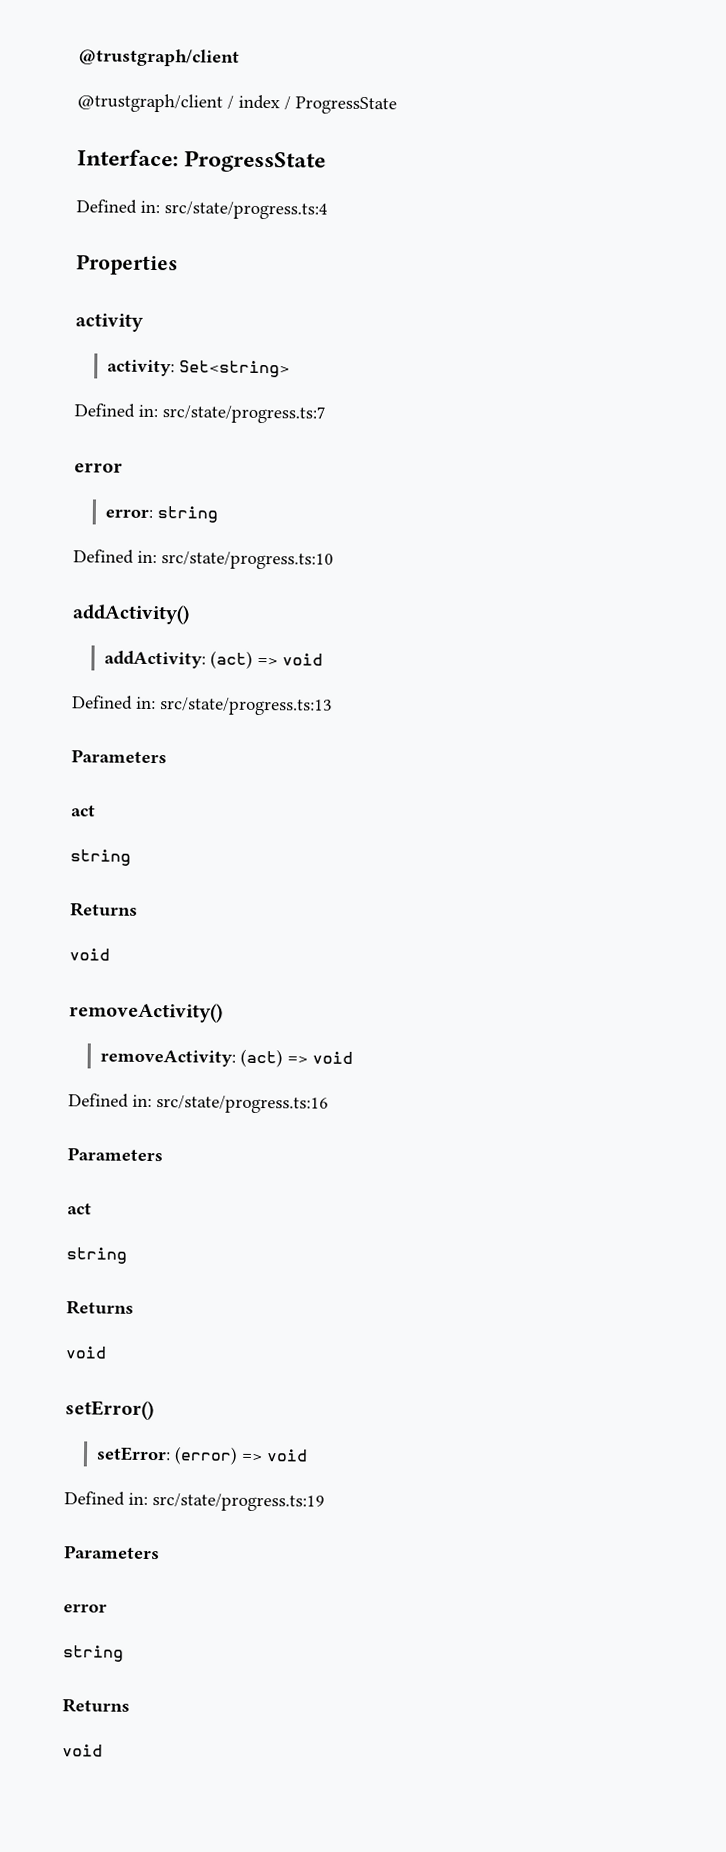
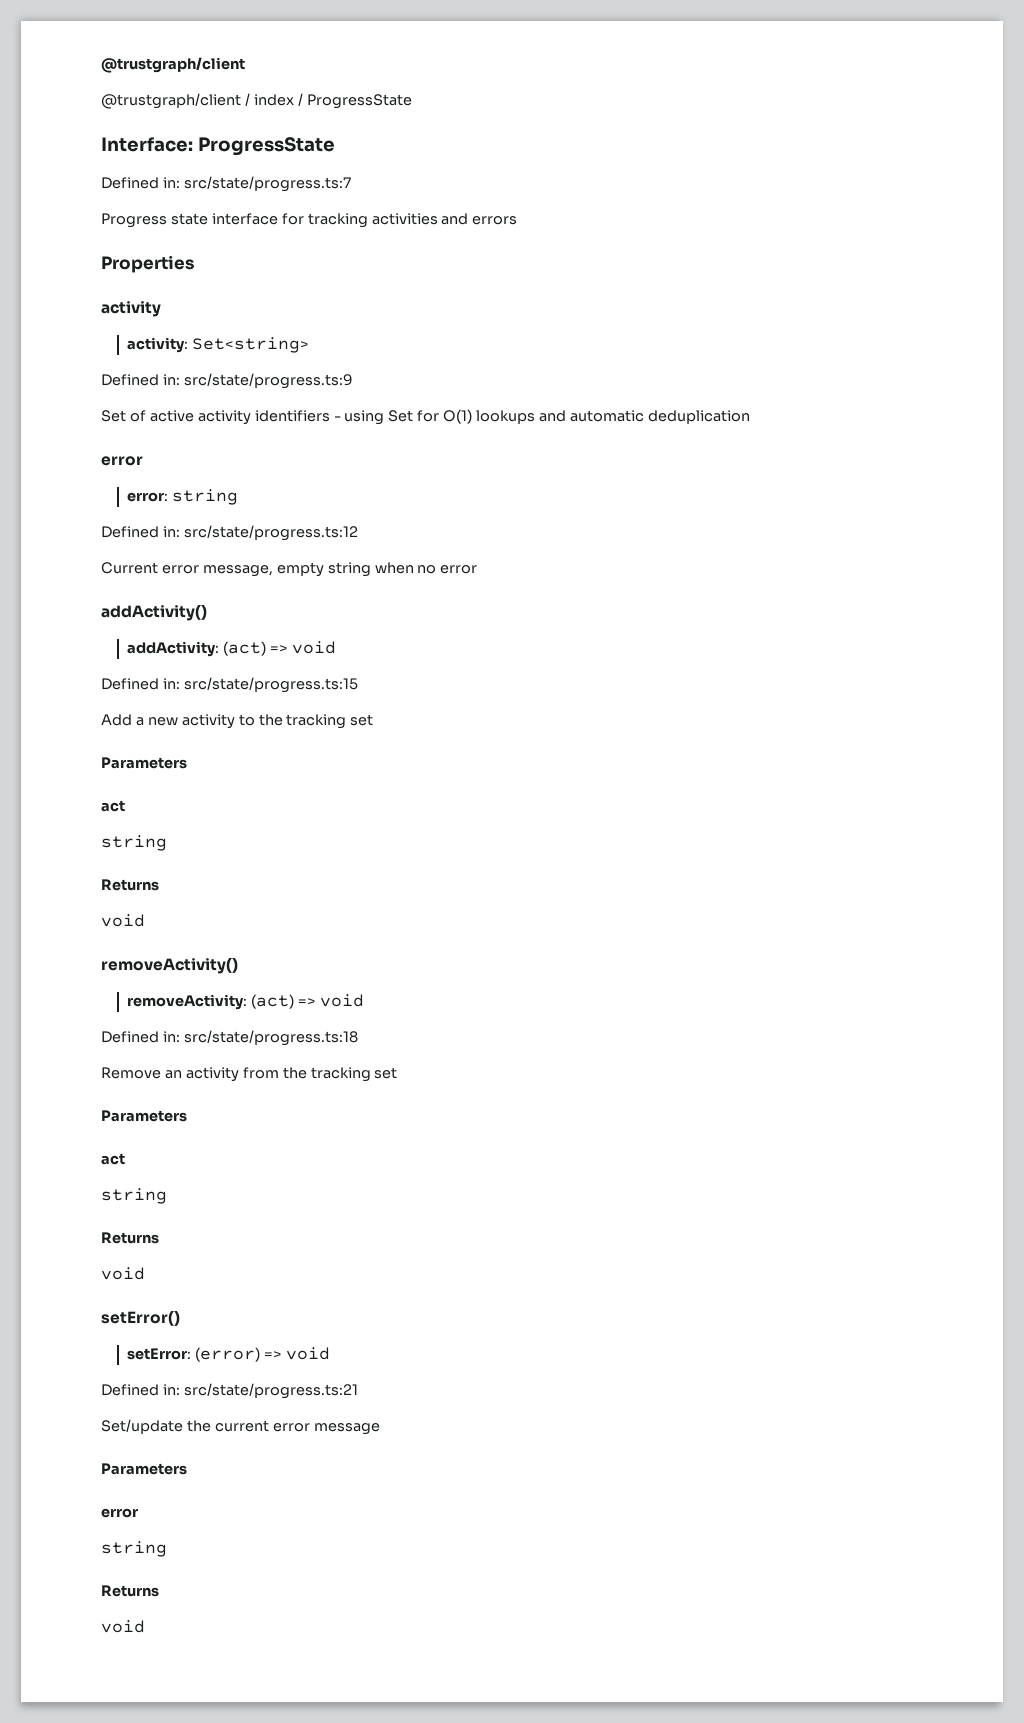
- Defined in: src/state/progress.ts:4
+ Defined in: src/state/progress.ts:7
+ Progress state interface for tracking activities and errors
- Defined in: src/state/progress.ts:7
+ Defined in: src/state/progress.ts:9
+ Set of active activity identifiers - using Set for O(1) lookups and automatic deduplication
- Defined in: src/state/progress.ts:10
+ Defined in: src/state/progress.ts:12
+ Current error message, empty string when no error
- Defined in: src/state/progress.ts:13
+ Defined in: src/state/progress.ts:15
+ Add a new activity to the tracking set
- Defined in: src/state/progress.ts:16
+ Defined in: src/state/progress.ts:18
+ Remove an activity from the tracking set
- Defined in: src/state/progress.ts:19
+ Defined in: src/state/progress.ts:21
+ Set/update the current error message

